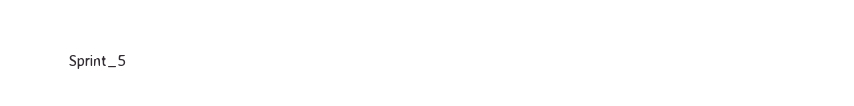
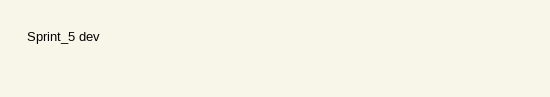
- Sprint_5
+ Sprint_5 dev

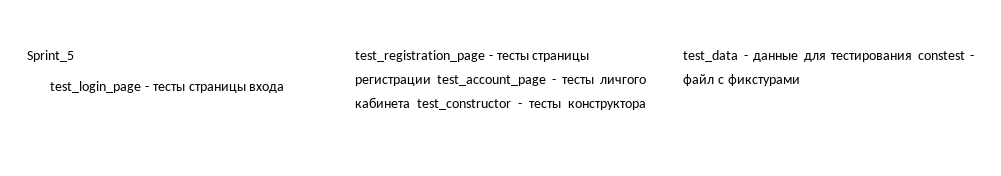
- Sprint_5 dev
+ Sprint_5
+ test_login_page - тесты страницы входа test_registration_page - тесты страницы регистрации test_account_page - тесты личгого кабинета test_constructor - тесты конструктора test_data - данные для тестирования constest - файл с фикстурами

